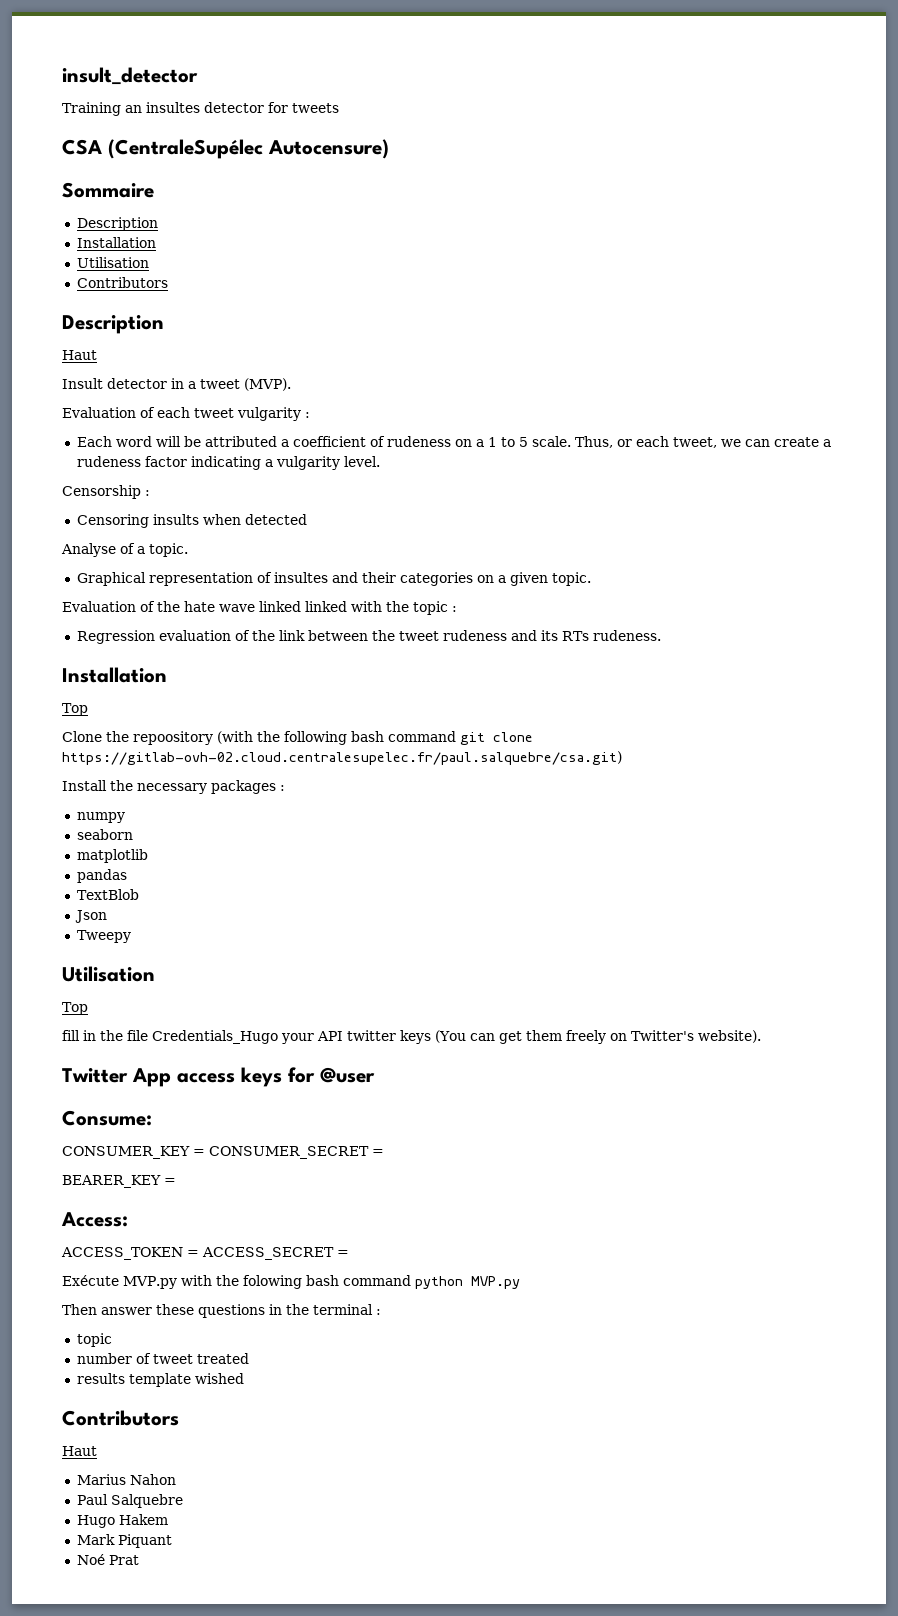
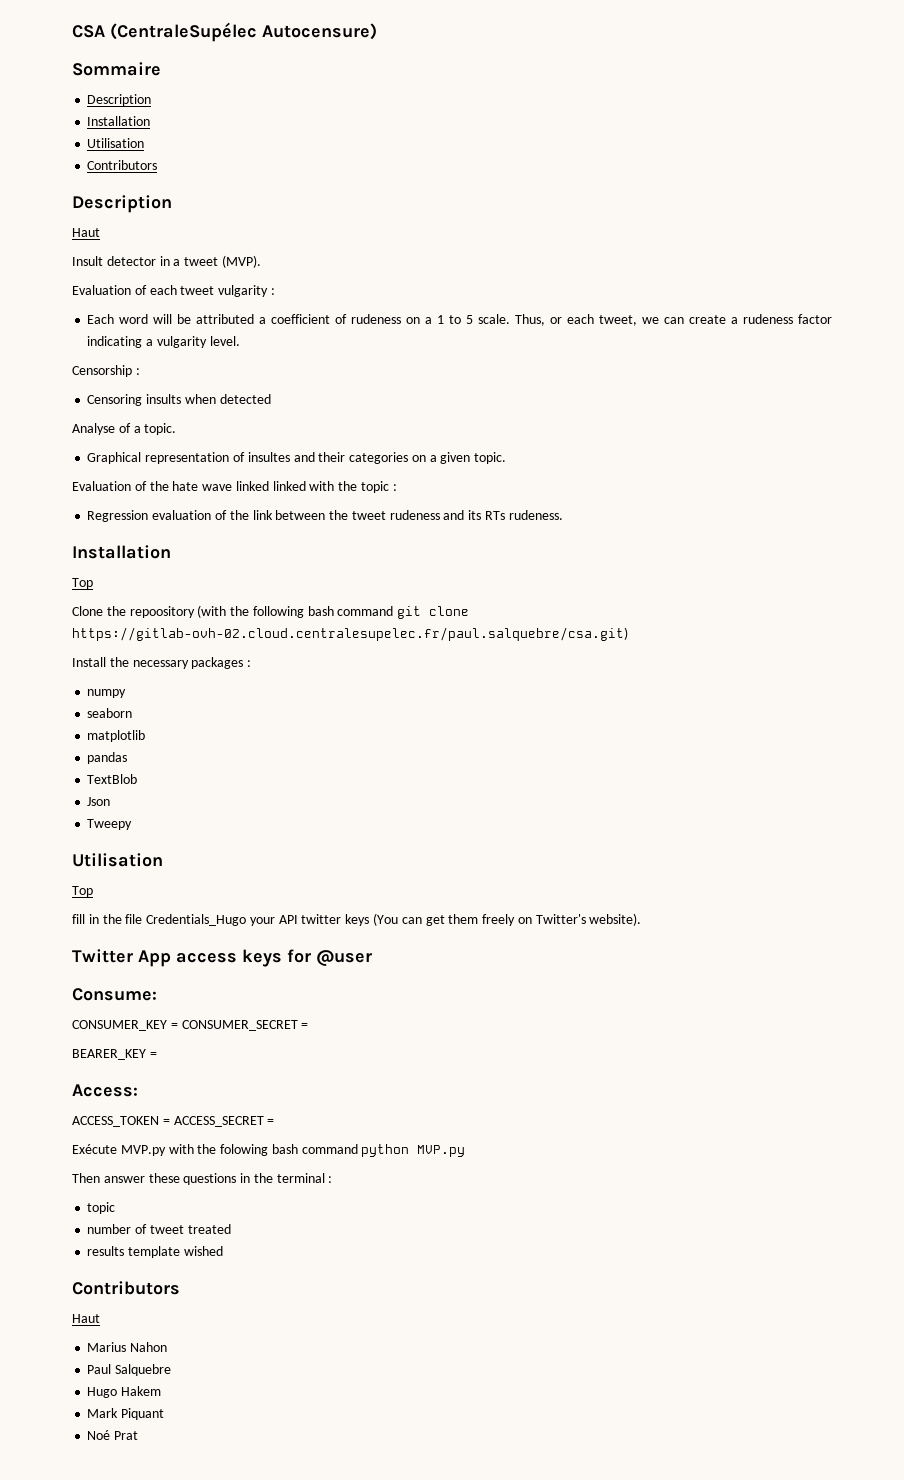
- insult_detector
- Training an insultes detector for tweets

